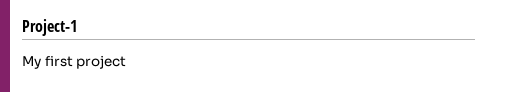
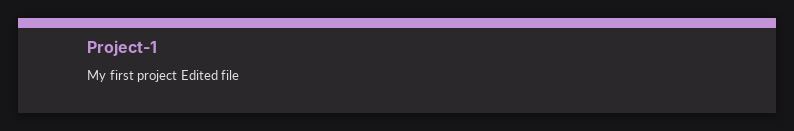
- My first project
+ My first project Edited file

